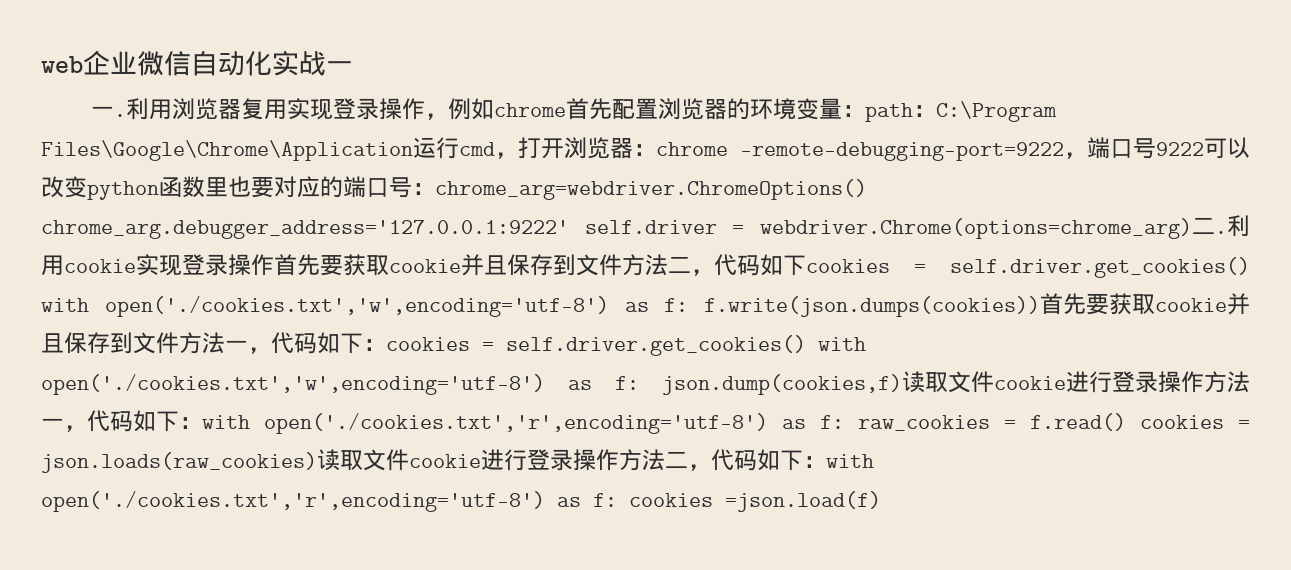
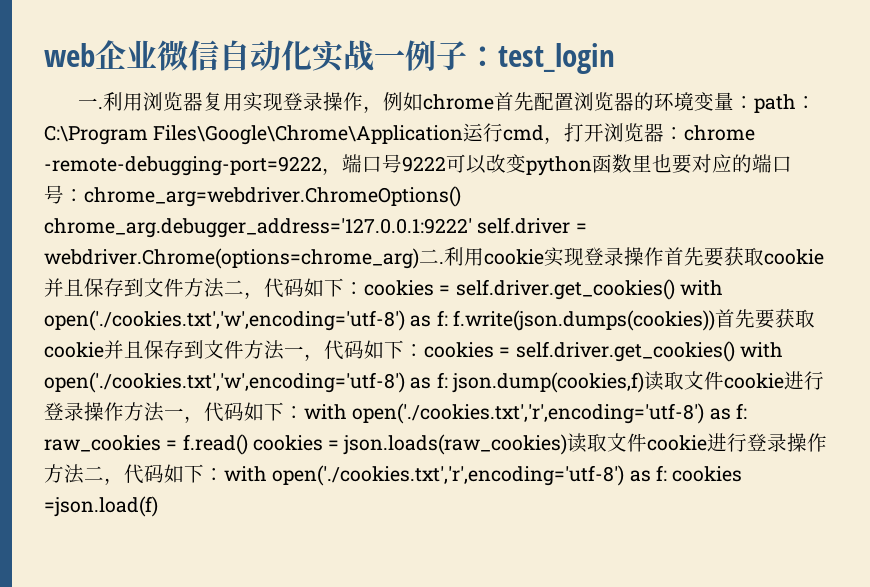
- web企业微信自动化实战一
+ web企业微信自动化实战一例子：test_login
- 利用cookie实现登录操作首先要获取cookie并且保存到文件方法二，代码如下cookies = self.driver.get_cookies() with open('./cookies.txt','w',encoding='utf-8') as f:
+ 利用cookie实现登录操作首先要获取cookie并且保存到文件方法二，代码如下：cookies = self.driver.get_cookies() with open('./cookies.txt','w',encoding='utf-8') as f:

